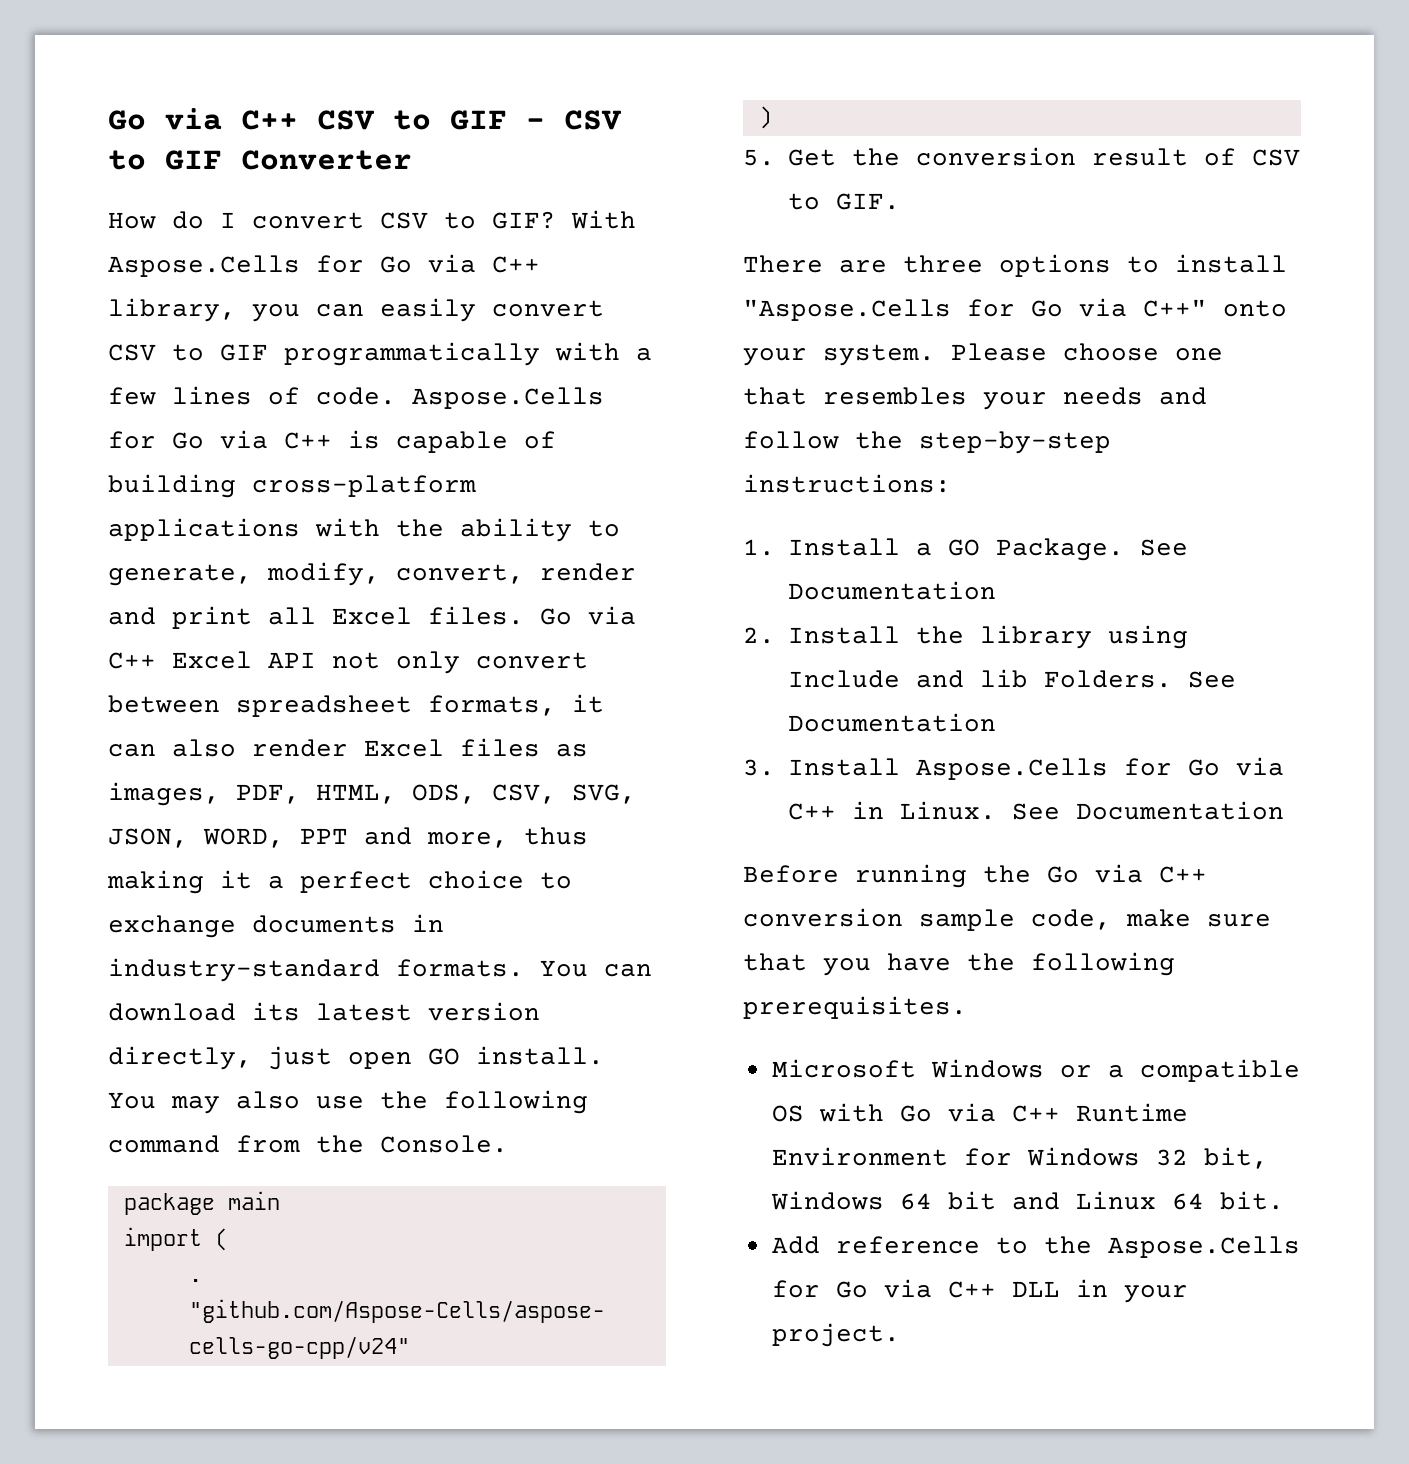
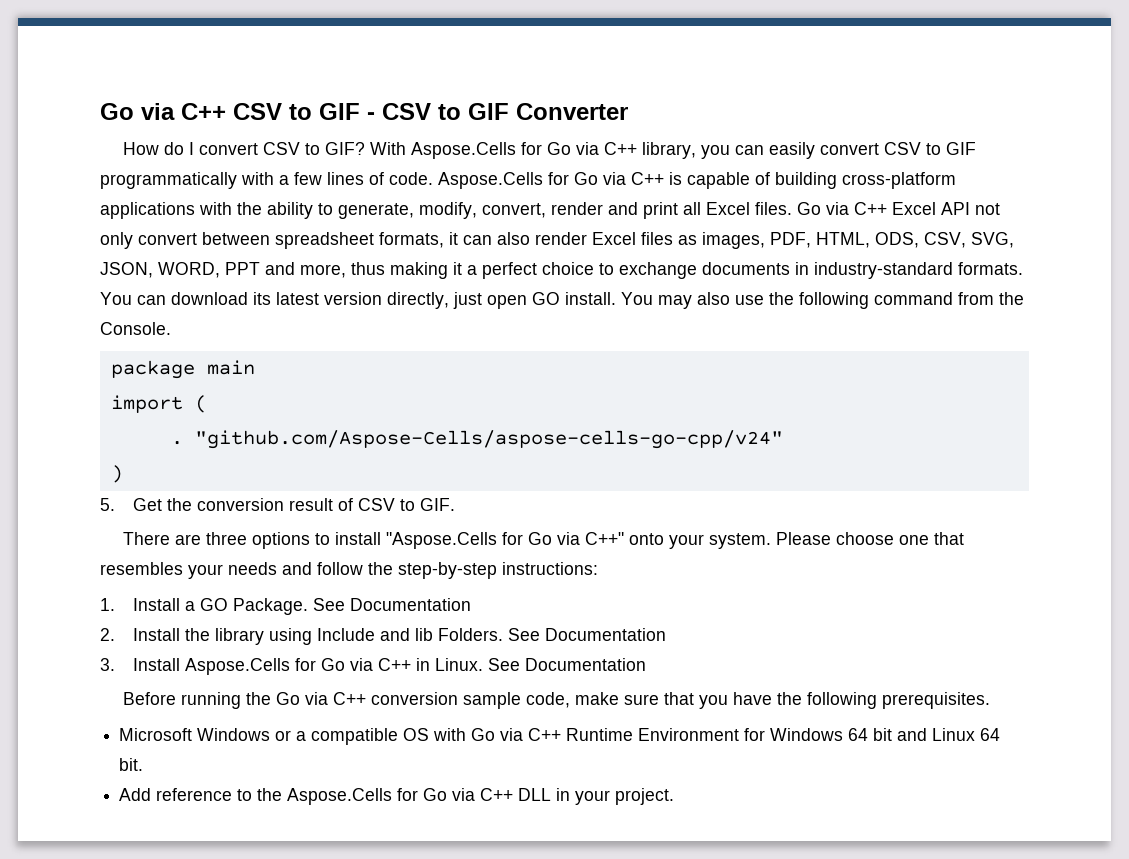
- Microsoft Windows or a compatible OS with Go via C++ Runtime Environment for Windows 32 bit, Windows 64 bit and Linux 64 bit.
+ Microsoft Windows or a compatible OS with Go via C++ Runtime Environment for Windows 64 bit and Linux 64 bit.

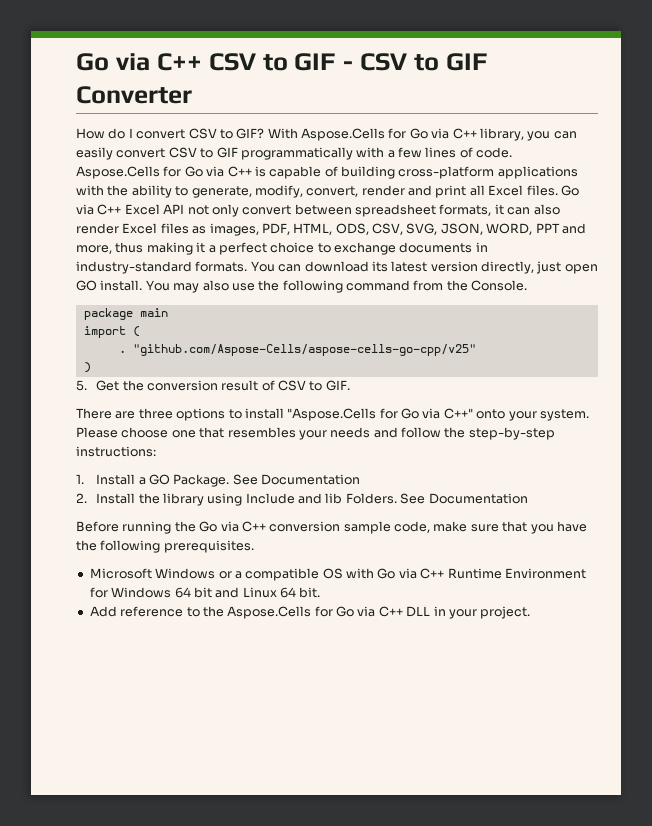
- "github.com/Aspose-Cells/aspose-cells-go-cpp/v24"
+ "github.com/Aspose-Cells/aspose-cells-go-cpp/v25"
- 3. Install Aspose.Cells for Go via C++ in Linux. See Documentation

